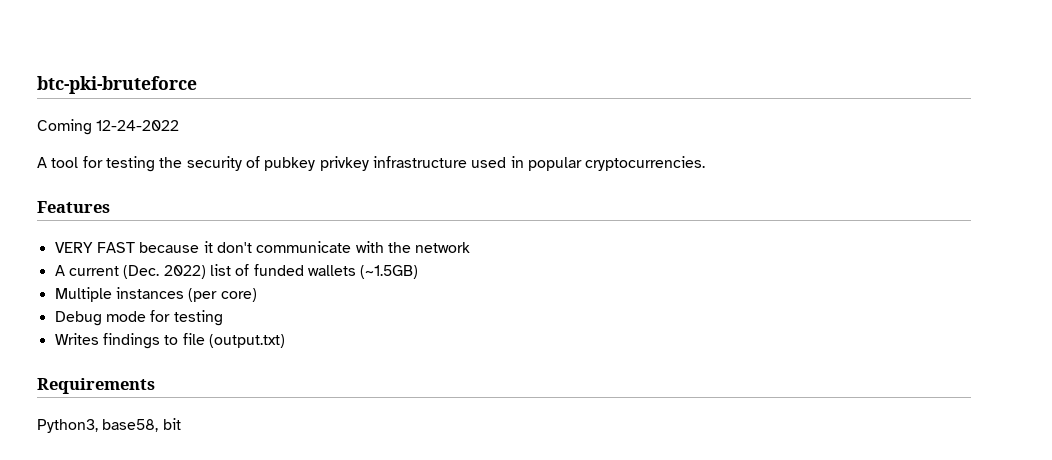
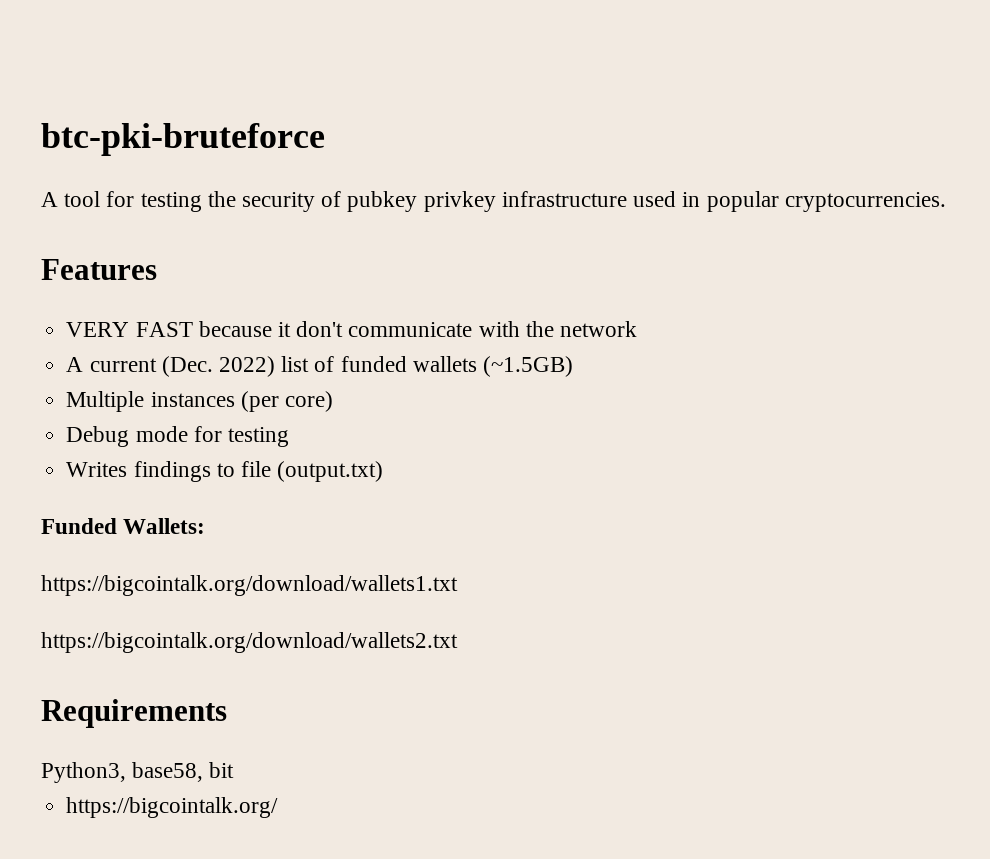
- Coming 12-24-2022
+ Funded Wallets:
+ https://bigcointalk.org/download/wallets1.txt
+ https://bigcointalk.org/download/wallets2.txt
+ https://bigcointalk.org/

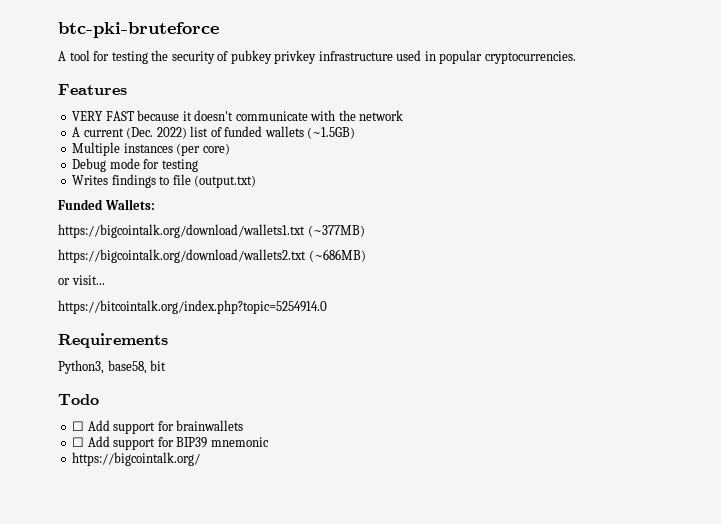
- VERY FAST because it don't communicate with the network
+ VERY FAST because it doesn't communicate with the network
- https://bigcointalk.org/download/wallets1.txt
+ https://bigcointalk.org/download/wallets1.txt (~377MB)
- https://bigcointalk.org/download/wallets2.txt
+ https://bigcointalk.org/download/wallets2.txt (~686MB)
+ or visit...
+ https://bitcointalk.org/index.php?topic=5254914.0
+ Todo
+ ☐ Add support for brainwallets
+ ☐ Add support for BIP39 mnemonic

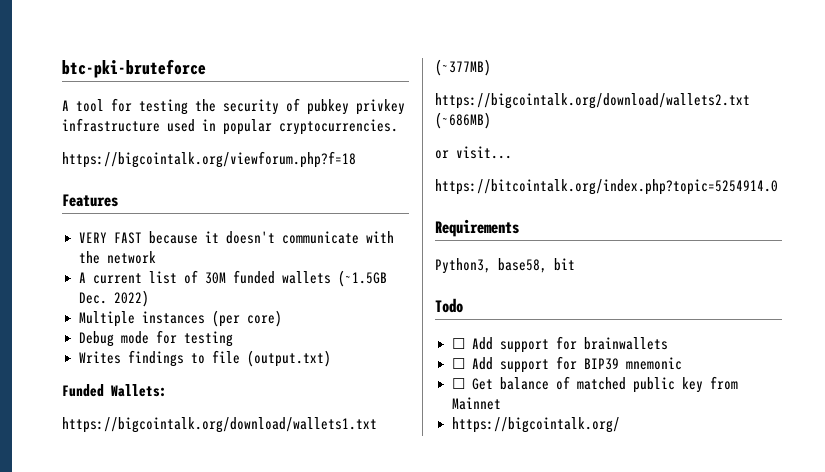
+ https://bigcointalk.org/viewforum.php?f=18
- A current (Dec. 2022) list of funded wallets (~1.5GB)
+ A current list of 30M funded wallets (~1.5GB Dec. 2022)
+ ☐ Get balance of matched public key from Mainnet

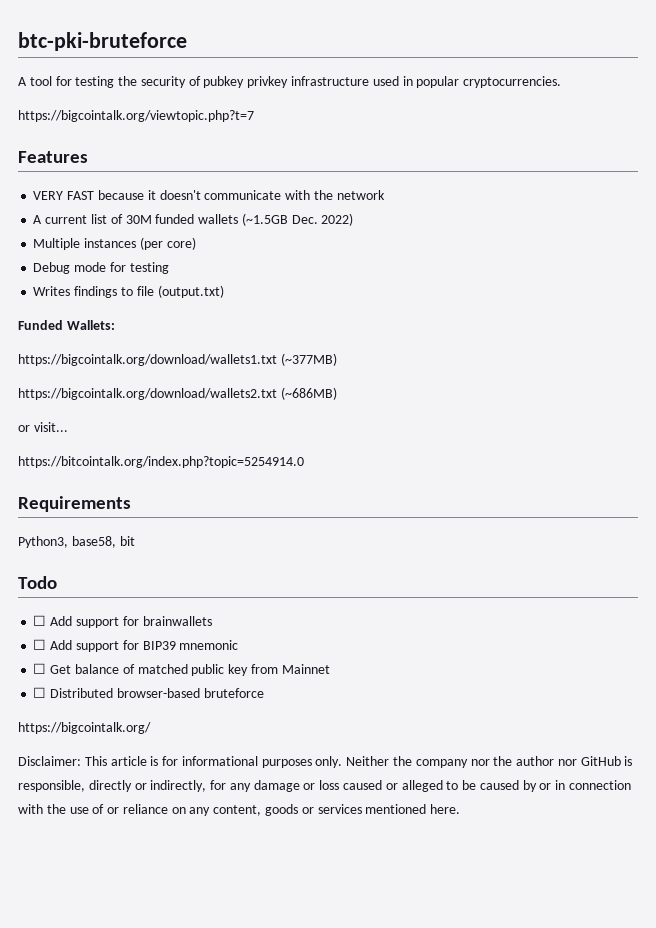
- https://bigcointalk.org/viewforum.php?f=18
+ https://bigcointalk.org/viewtopic.php?t=7
+ ☐ Distributed browser-based bruteforce
  https://bigcointalk.org/
+ Disclaimer: This article is for informational purposes only. Neither the company nor the author nor GitHub is responsible, directly or indirectly, for any damage or loss caused or alleged to be caused by or in connection with the use of or reliance on any content, goods or services mentioned here.

